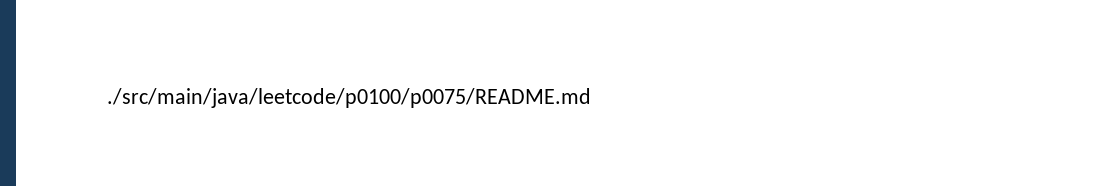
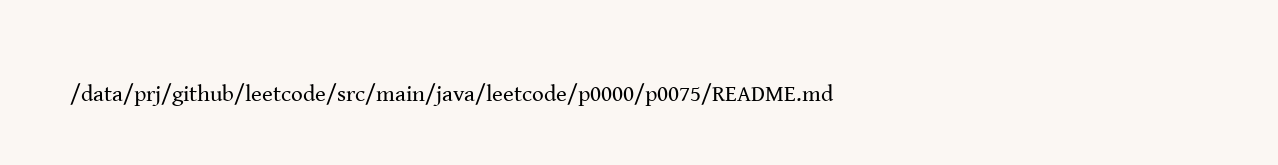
- ./src/main/java/leetcode/p0100/p0075/README.md
+ /data/prj/github/leetcode/src/main/java/leetcode/p0000/p0075/README.md

